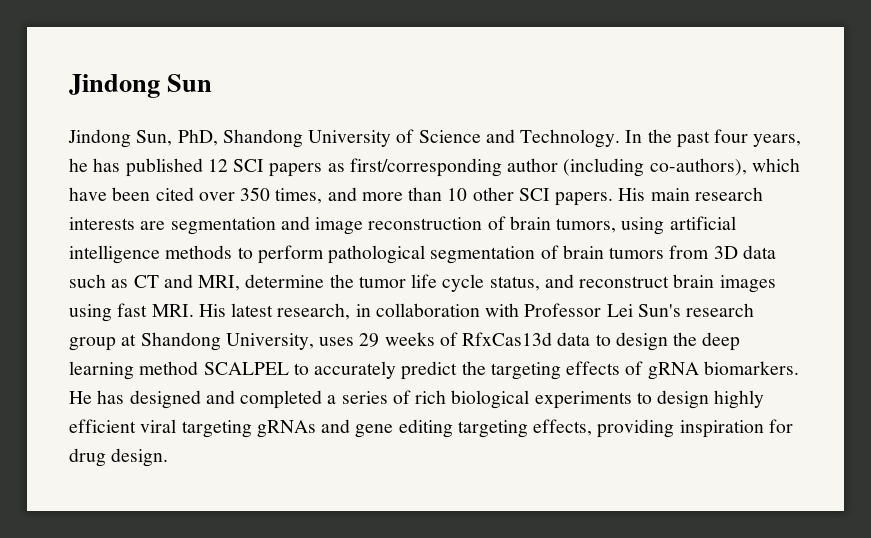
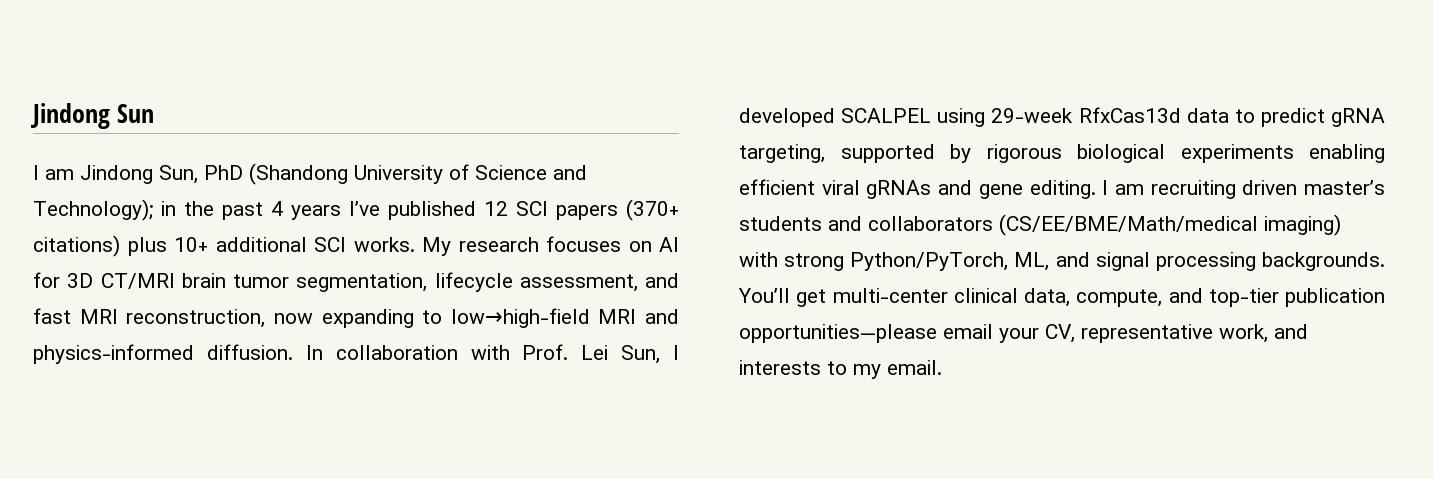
- Jindong Sun, PhD, Shandong University of Science and Technology. In the past four years, he has published 12 SCI papers as first/corresponding author (including co-authors), which have been cited over 350 times, and more than 10 other SCI papers. His main research interests are segmentation and image reconstruction of brain tumors, using artificial intelligence methods to perform pathological segmentation of brain tumors from 3D data such as CT and MRI, determine the tumor life cycle status, and reconstruct brain images using fast MRI. His latest research, in collaboration with Professor Lei Sun's research group at Shandong University, uses 29 weeks of RfxCas13d data to design the deep learning method SCALPEL to accurately predict the targeting effects of gRNA biomarkers. He has designed and completed a series of rich biological experiments to design highly efficient viral targeting gRNAs and gene editing targeting effects, providing inspiration for drug design.
+ I am Jindong Sun, PhD (Shandong University of Science and Technology); in the past 4 years I’ve published 12 SCI papers (370+ citations) plus 10+ additional SCI works. My research focuses on AI for 3D CT/MRI brain tumor segmentation, lifecycle assessment, and fast MRI reconstruction, now expanding to low→high-field MRI and physics-informed diffusion. In collaboration with Prof. Lei Sun, I developed SCALPEL using 29-week RfxCas13d data to predict gRNA targeting, supported by rigorous biological experiments enabling efficient viral gRNAs and gene editing. I am recruiting driven master’s students and collaborators (CS/EE/BME/Math/medical imaging) with strong Python/PyTorch, ML, and signal processing backgrounds. You’ll get multi-center clinical data, compute, and top-tier publication opportunities—please email your CV, representative work, and interests to my email.

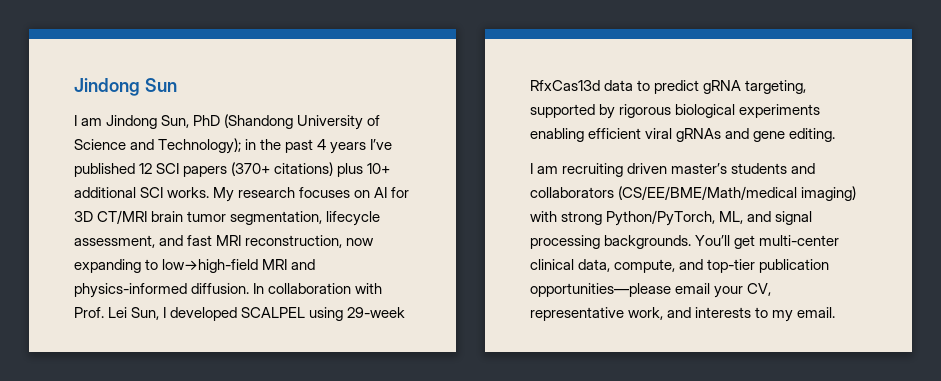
- In collaboration with Prof. Lei Sun, I developed SCALPEL using 29-week RfxCas13d data to predict gRNA targeting, supported by rigorous biological experiments enabling efficient viral gRNAs and gene editing. I am recruiting driven master’s students and collaborators (CS/EE/BME/Math/medical imaging) with strong Python/PyTorch, ML, and signal processing backgrounds.
+ In collaboration with Prof. Lei Sun, I developed SCALPEL using 29-week RfxCas13d data to predict gRNA targeting, supported by rigorous biological experiments enabling efficient viral gRNAs and gene editing.
+ I am recruiting driven master’s students and collaborators (CS/EE/BME/Math/medical imaging) with strong Python/PyTorch, ML, and signal processing backgrounds.

